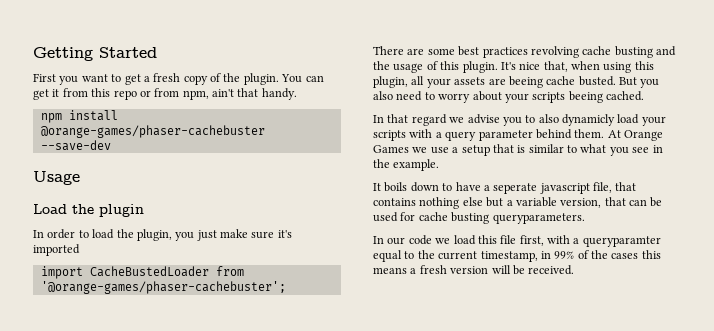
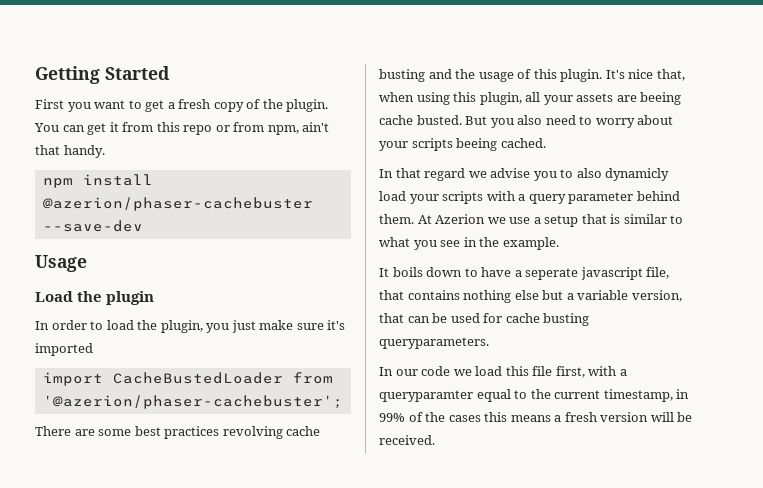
- npm install @orange-games/phaser-cachebuster --save-dev
+ npm install @azerion/phaser-cachebuster --save-dev
- import CacheBustedLoader from '@orange-games/phaser-cachebuster';
+ import CacheBustedLoader from '@azerion/phaser-cachebuster';
- At Orange Games we use a setup that is similar to what you see in the example.
+ At Azerion we use a setup that is similar to what you see in the example.

